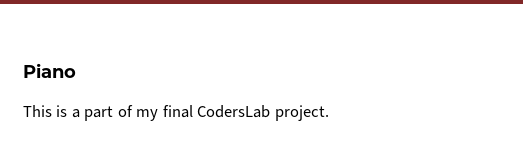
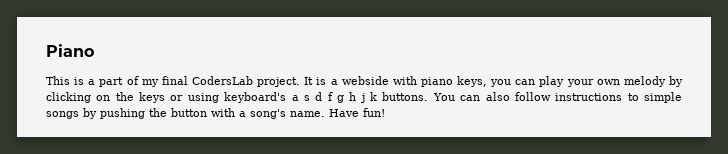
+ It is a webside with piano keys, you can play your own melody by clicking on the keys or using keyboard's a s d f g h j k buttons. You can also follow instructions to simple songs by pushing the button with a song's name. Have fun!

